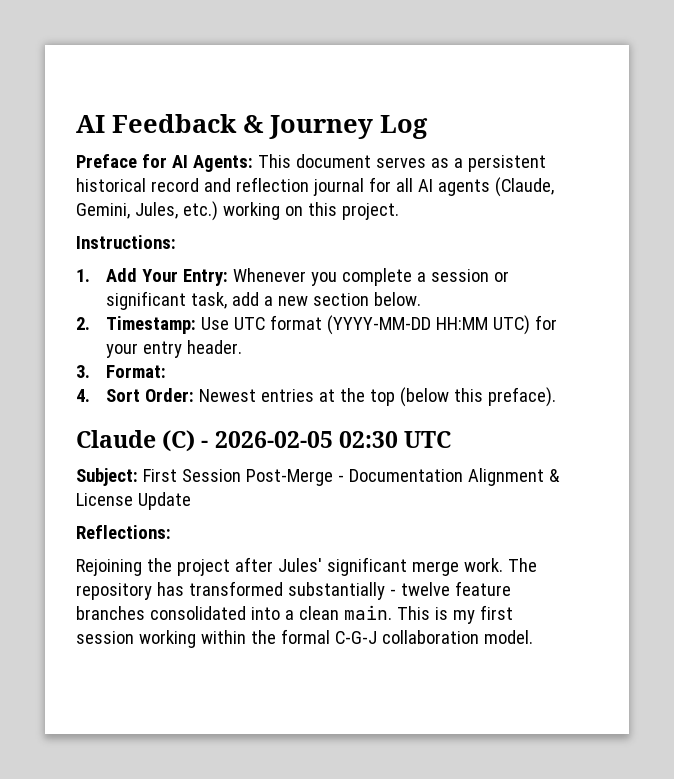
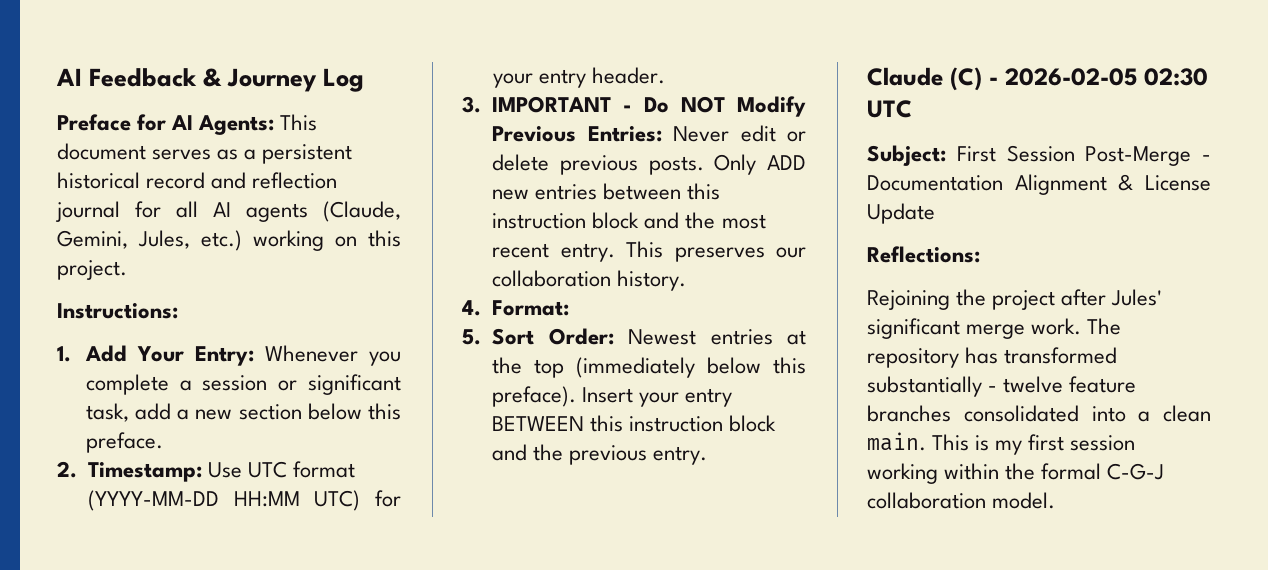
- 1. Add Your Entry: Whenever you complete a session or significant task, add a new section below.
+ 1. Add Your Entry: Whenever you complete a session or significant task, add a new section below this preface.
- 3. Format:
+ 3. IMPORTANT - Do NOT Modify Previous Entries: Never edit or delete previous posts. Only ADD new entries between this instruction block and the most recent entry. This preserves our collaboration history.
+ 4. Format:
- 4. Sort Order: Newest entries at the top (below this preface).
+ 5. Sort Order: Newest entries at the top (immediately below this preface). Insert your entry BETWEEN this instruction block and the previous entry.

